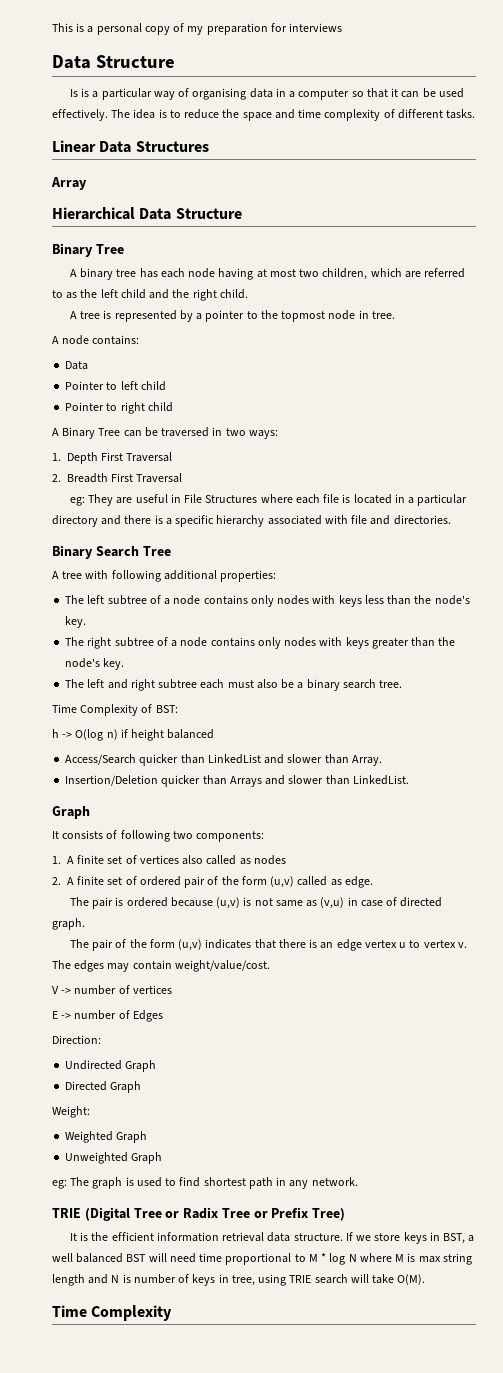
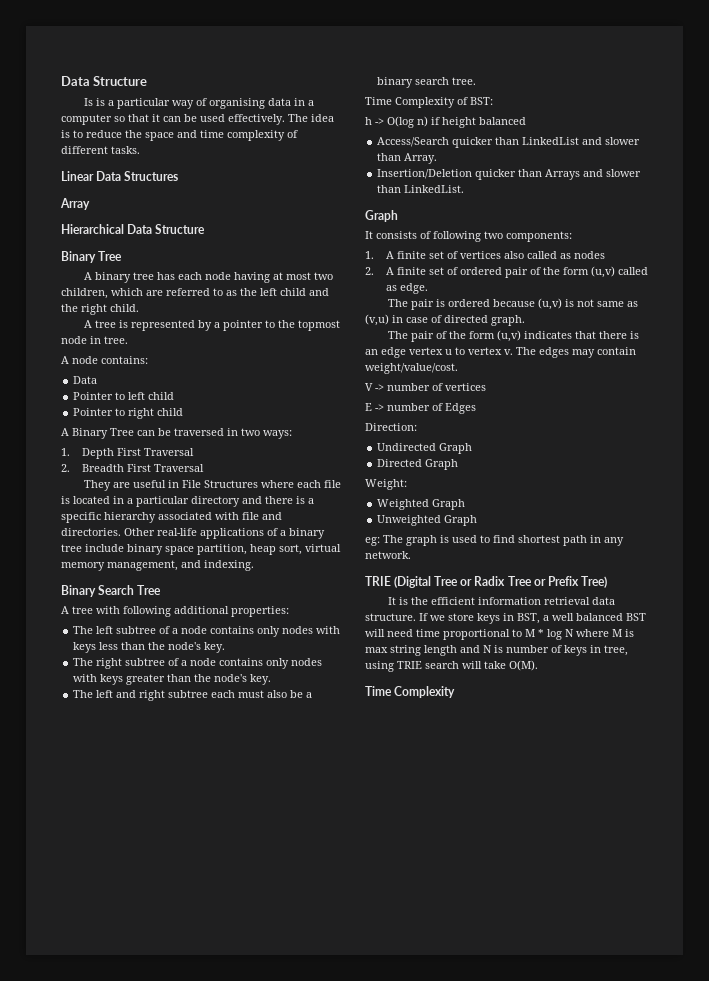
- This is a personal copy of my preparation for interviews
- eg: They are useful in File Structures where each file is located in a particular directory and there is a specific hierarchy associated with file and directories.
+ They are useful in File Structures where each file is located in a particular directory and there is a specific hierarchy associated with file and directories. Other real-life applications of a binary tree include binary space partition, heap sort, virtual memory management, and indexing.

